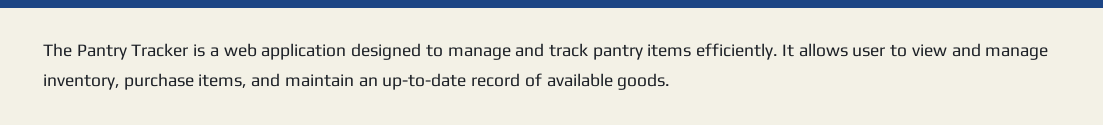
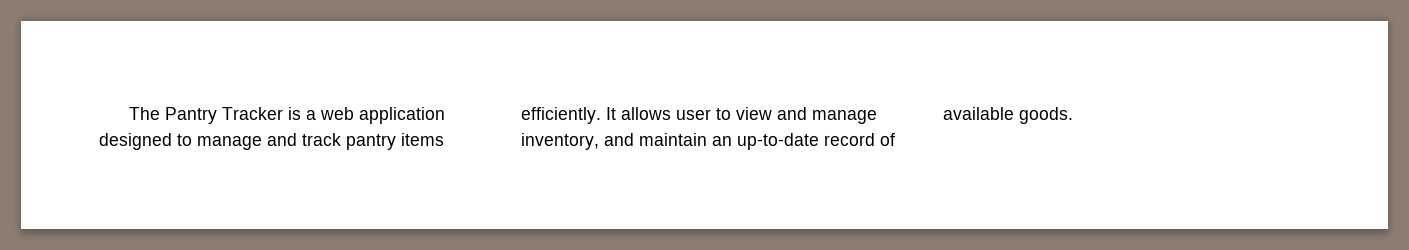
- It allows user to view and manage inventory, purchase items, and maintain an up-to-date record of available goods.
+ It allows user to view and manage inventory, and maintain an up-to-date record of available goods.

